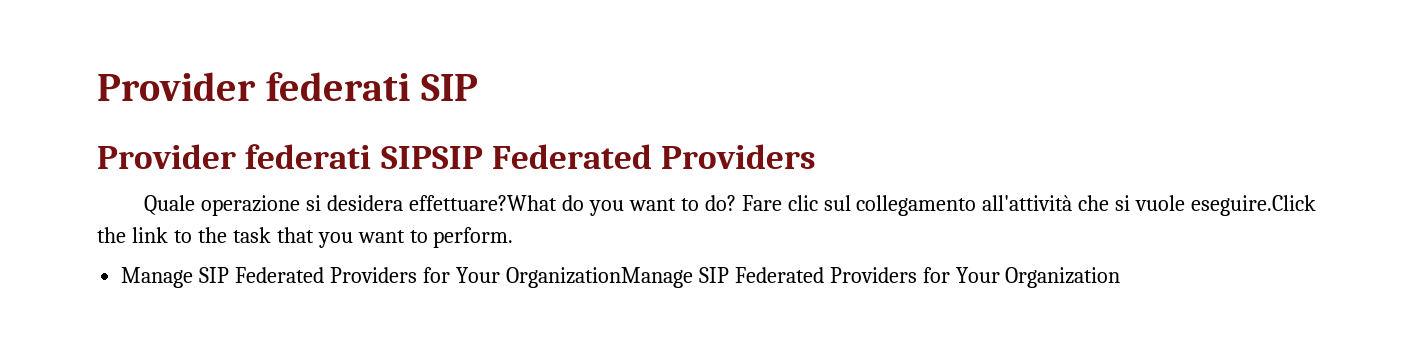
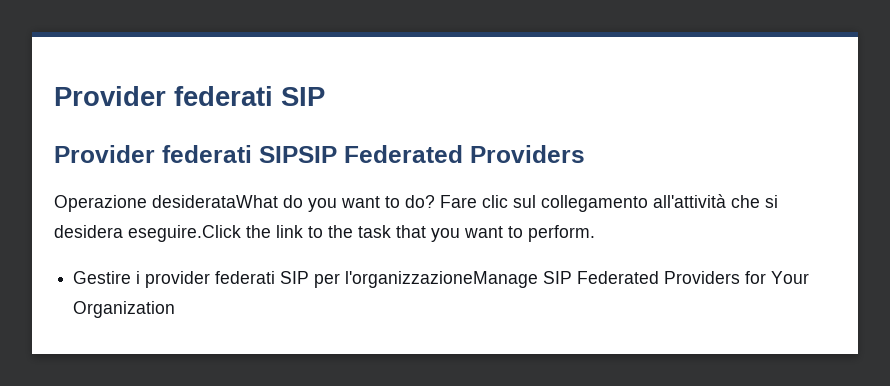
- Quale operazione si desidera effettuare?What do you want to do?
+ Operazione desiderataWhat do you want to do?
- Fare clic sul collegamento all'attività che si vuole eseguire.Click the link to the task that you want to perform.
+ Fare clic sul collegamento all'attività che si desidera eseguire.Click the link to the task that you want to perform.
- Manage SIP Federated Providers for Your OrganizationManage SIP Federated Providers for Your Organization
+ Gestire i provider federati SIP per l'organizzazioneManage SIP Federated Providers for Your Organization

